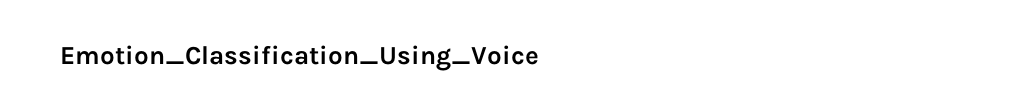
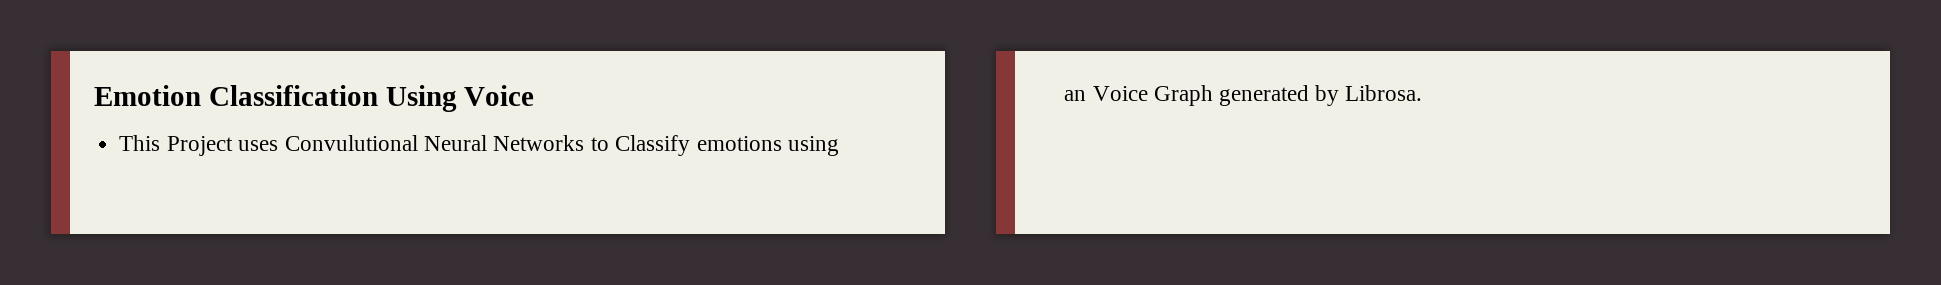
- Emotion_Classification_Using_Voice
+ Emotion Classification Using Voice
+ This Project uses Convulutional Neural Networks to Classify emotions using an Voice Graph generated by Librosa.

